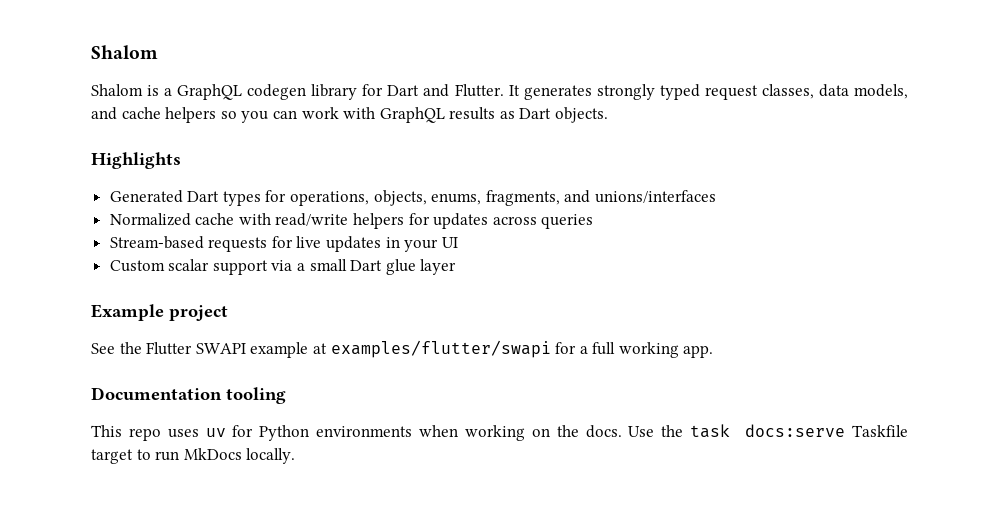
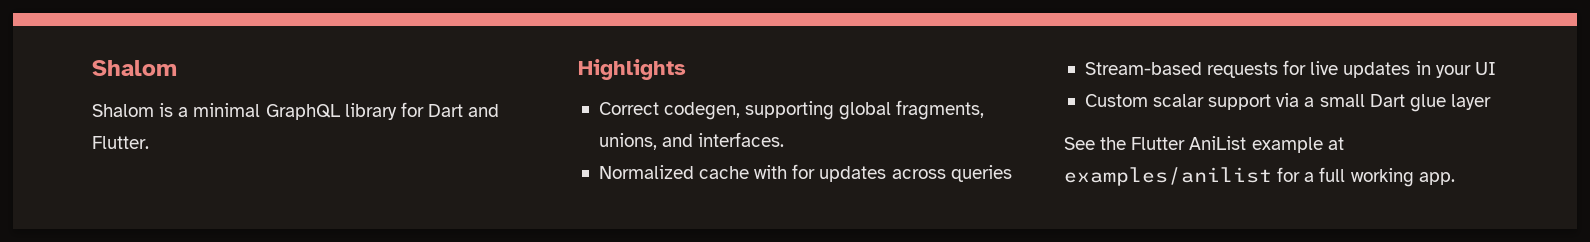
- Shalom is a GraphQL codegen library for Dart and Flutter. It generates strongly typed request classes, data models, and cache helpers so you can work with GraphQL results as Dart objects.
+ Shalom is a minimal GraphQL library for Dart and Flutter.
  Highlights
- Generated Dart types for operations, objects, enums, fragments, and unions/interfaces
+ Correct codegen, supporting global fragments, unions, and interfaces.
- Normalized cache with read/write helpers for updates across queries
+ Normalized cache with for updates across queries
- Example project
- See the Flutter SWAPI example at examples/flutter/swapi for a full working app.
+ See the Flutter AniList example at examples/anilist for a full working app.
- Documentation tooling
- This repo uses uv for Python environments when working on the docs. Use the task docs:serve Taskfile target to run MkDocs locally.

